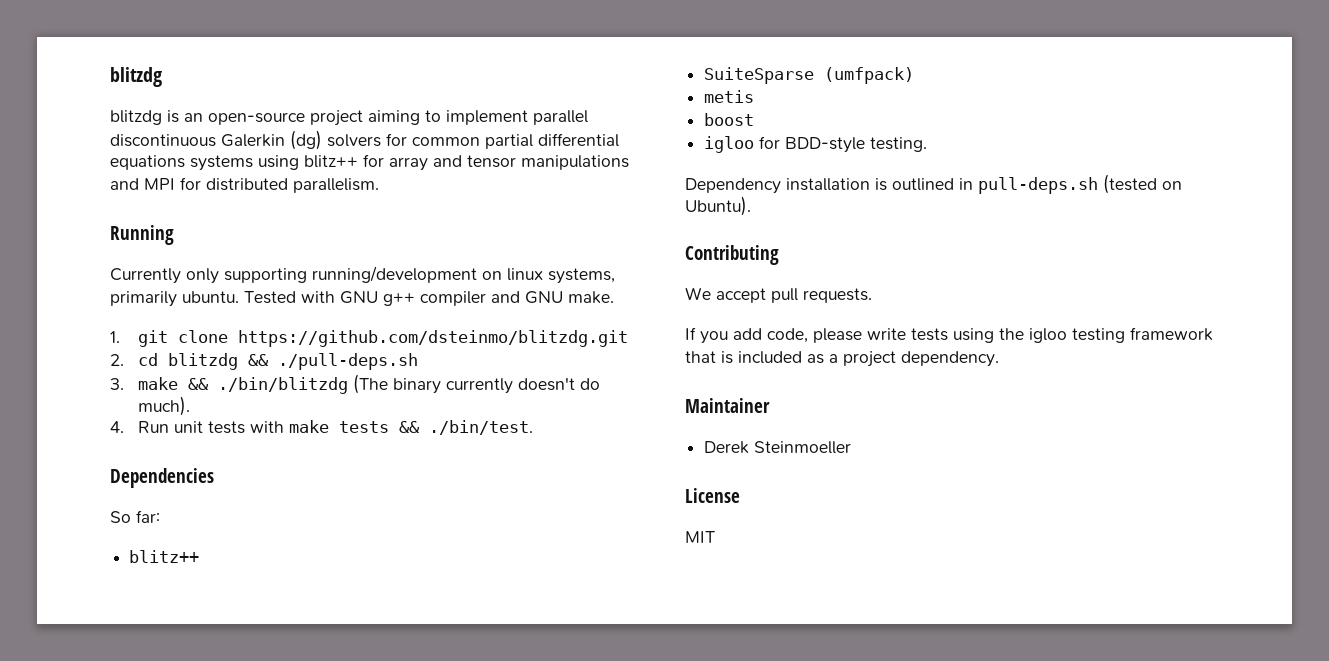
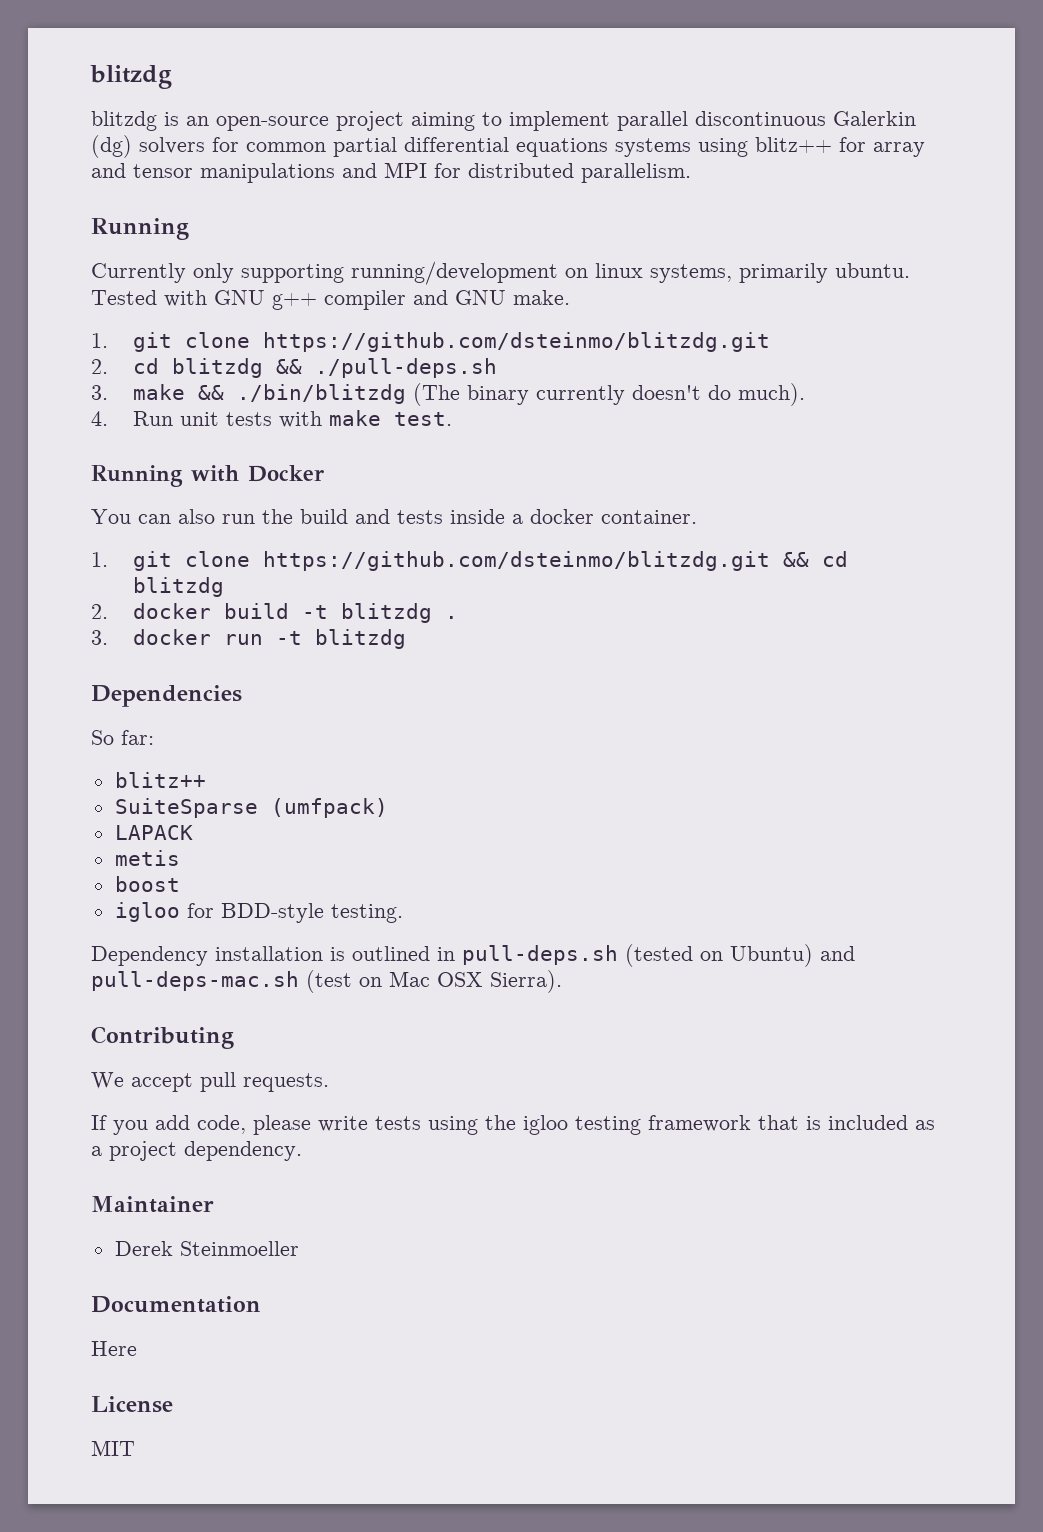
- 4. Run unit tests with make tests && ./bin/test.
+ 4. Run unit tests with make test.
+ Running with Docker
+ You can also run the build and tests inside a docker container.
+ 1. git clone https://github.com/dsteinmo/blitzdg.git && cd blitzdg
+ 2. docker build -t blitzdg .
+ 3. docker run -t blitzdg
+ LAPACK
- Dependency installation is outlined in pull-deps.sh (tested on Ubuntu).
+ Dependency installation is outlined in pull-deps.sh (tested on Ubuntu) and pull-deps-mac.sh (test on Mac OSX Sierra).
+ Documentation
+ Here

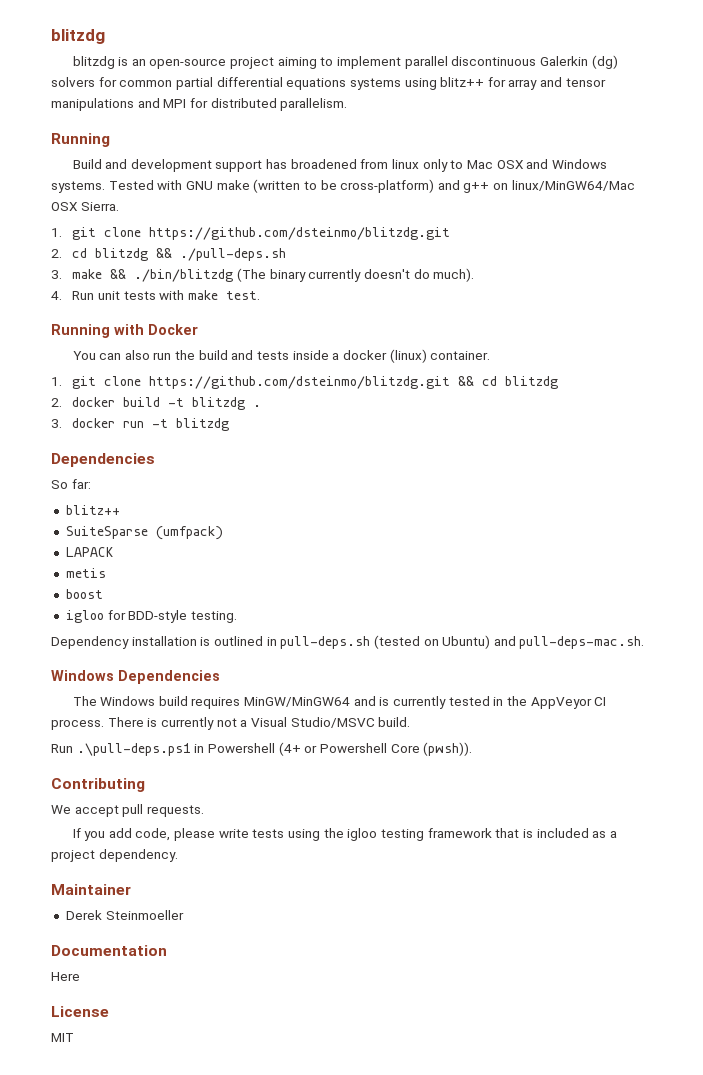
- Currently only supporting running/development on linux systems, primarily ubuntu. Tested with GNU g++ compiler and GNU make.
+ Build and development support has broadened from linux only to Mac OSX and Windows systems. Tested with GNU make (written to be cross-platform) and g++ on linux/MinGW64/Mac OSX Sierra.
- You can also run the build and tests inside a docker container.
+ You can also run the build and tests inside a docker (linux) container.
- Dependency installation is outlined in pull-deps.sh (tested on Ubuntu) and pull-deps-mac.sh (test on Mac OSX Sierra).
+ Dependency installation is outlined in pull-deps.sh (tested on Ubuntu) and pull-deps-mac.sh.
+ Windows Dependencies
+ The Windows build requires MinGW/MinGW64 and is currently tested in the AppVeyor CI process. There is currently not a Visual Studio/MSVC build.
+ Run .\pull-deps.ps1 in Powershell (4+ or Powershell Core (pwsh)).

